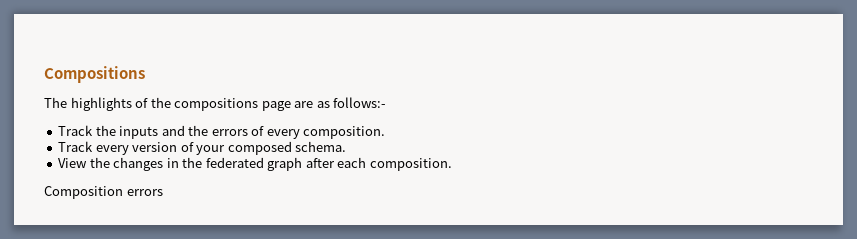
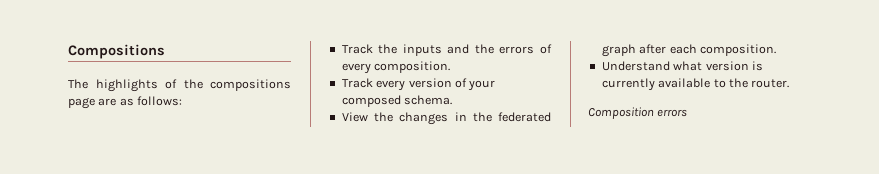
- The highlights of the compositions page are as follows:-
+ The highlights of the compositions page are as follows:
+ Understand what version is currently available to the router.

